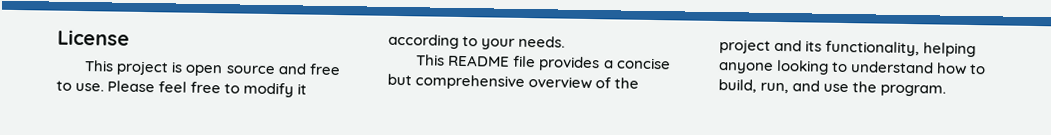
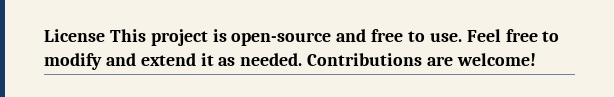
- License
- This project is open source and free to use.
+ License This project is open-source and free to use.
- Please feel free to modify it according to your needs.
- This README file provides a concise but comprehensive overview of the project and its functionality, helping anyone looking to understand how to build, run, and use the program.
+ Feel free to modify and extend it as needed. Contributions are welcome!

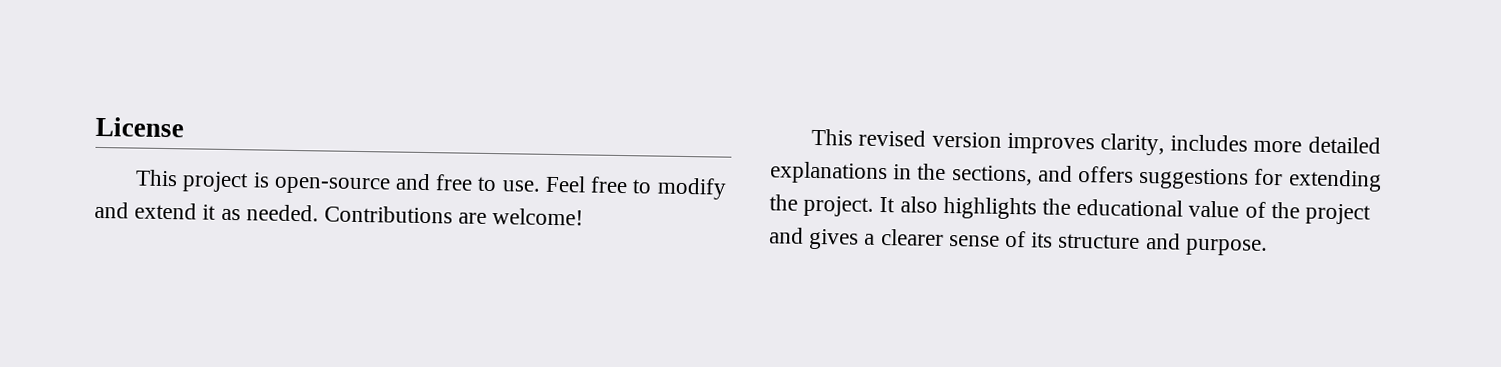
- License This project is open-source and free to use.
+ License
+ This project is open-source and free to use.
+ This revised version improves clarity, includes more detailed explanations in the sections, and offers suggestions for extending the project. It also highlights the educational value of the project and gives a clearer sense of its structure and purpose.

